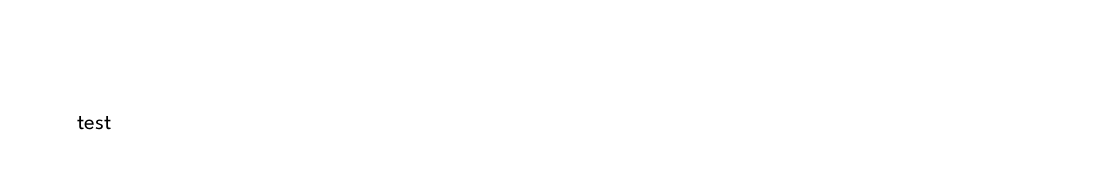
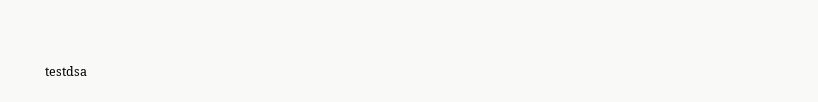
- test
+ testdsa

